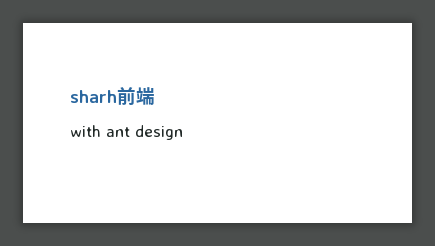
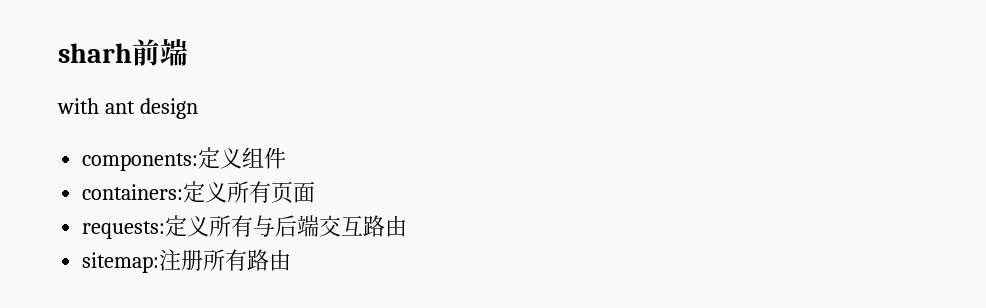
+ components:定义组件
+ containers:定义所有页面
+ requests:定义所有与后端交互路由
+ sitemap:注册所有路由

